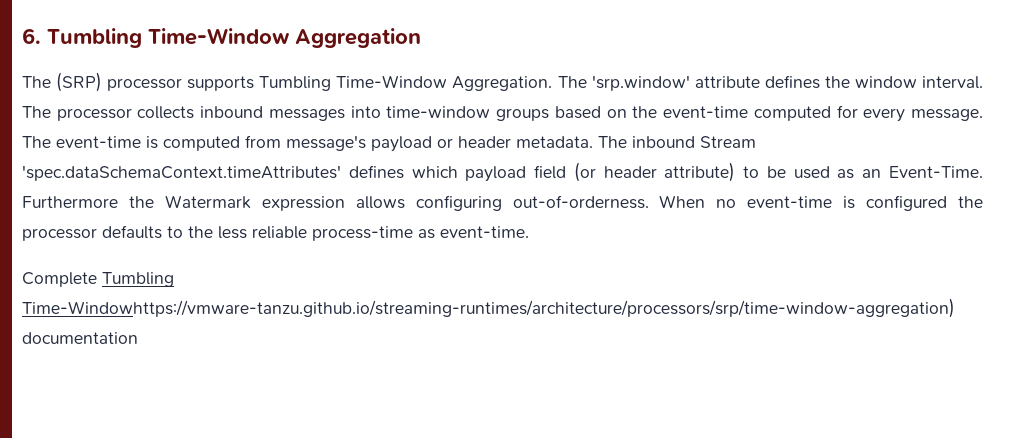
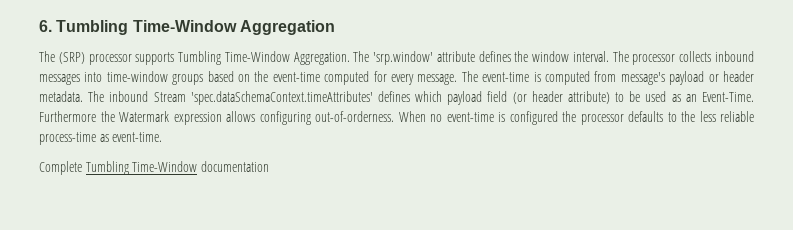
- Complete Tumbling Time-Windowhttps://vmware-tanzu.github.io/streaming-runtimes/architecture/processors/srp/time-window-aggregation) documentation
+ Complete Tumbling Time-Window documentation

